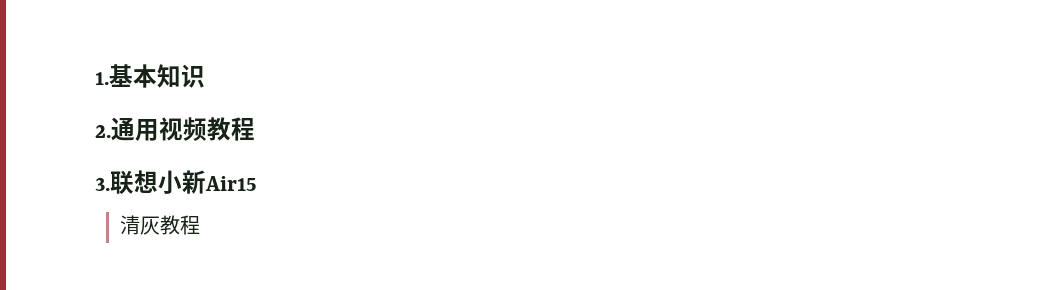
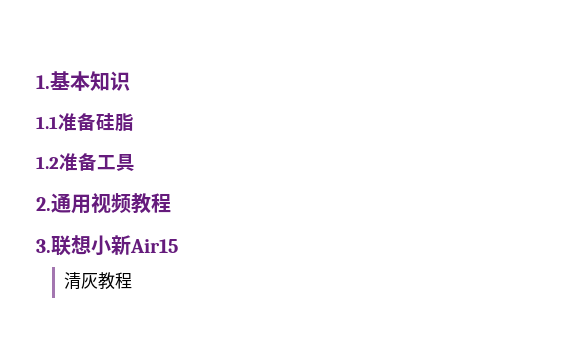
+ 1.1准备硅脂
+ 1.2准备工具

